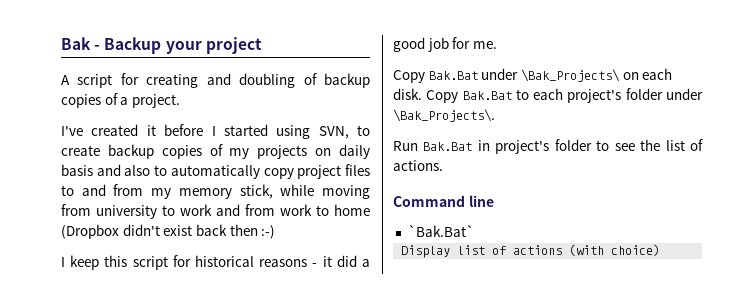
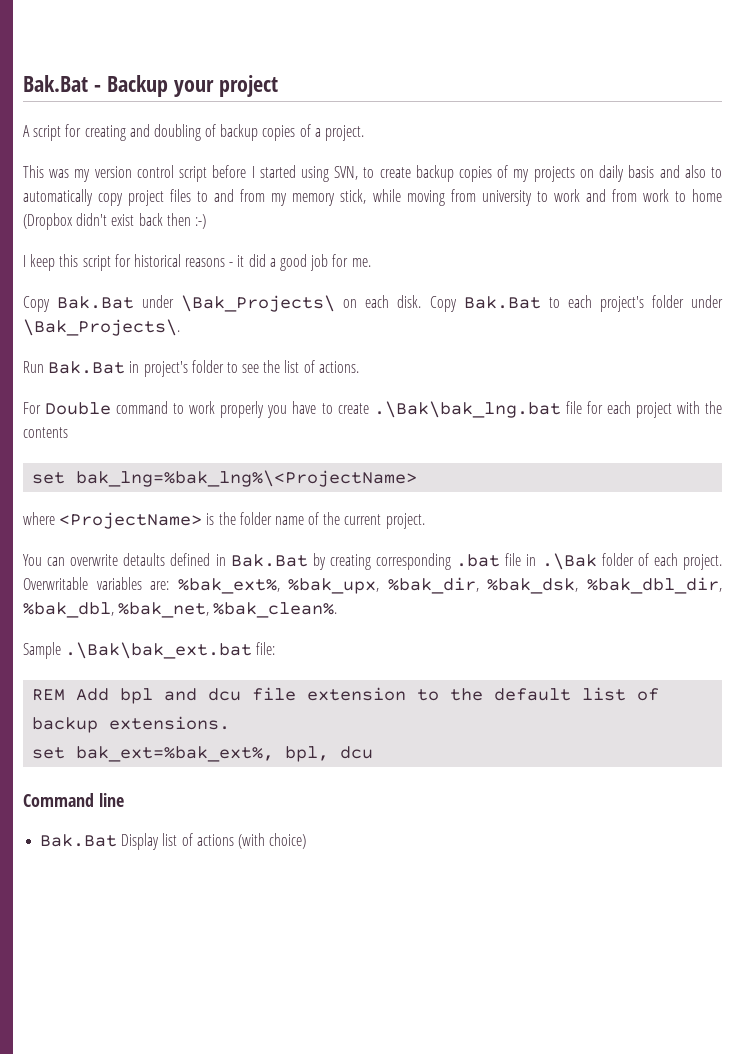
- Bak - Backup your project
+ Bak.Bat - Backup your project
- I've created it before I started using SVN, to create backup copies of my projects on daily basis and also to automatically copy project files to and from my memory stick, while moving from university to work and from work to home (Dropbox didn't exist back then :-)
+ This was my version control script before I started using SVN, to create backup copies of my projects on daily basis and also to automatically copy project files to and from my memory stick, while moving from university to work and from work to home (Dropbox didn't exist back then :-)
+ For Double command to work properly you have to create .\Bak\bak_lng.bat file for each project with the contents
+ set bak_lng=%bak_lng%\<ProjectName>
+ where <ProjectName> is the folder name of the current project.
+ You can overwrite detaults defined in Bak.Bat by creating corresponding .bat file in .\Bak folder of each project. Overwritable variables are: %bak_ext%, %bak_upx, %bak_dir, %bak_dsk, %bak_dbl_dir, %bak_dbl, %bak_net, %bak_clean%.
+ Sample .\Bak\bak_ext.bat file:
+ REM Add bpl and dcu file extension to the default list of backup extensions.
+ set bak_ext=%bak_ext%, bpl, dcu
- `Bak.Bat`
- Display list of actions (with choice)
+ Bak.Bat Display list of actions (with choice)

